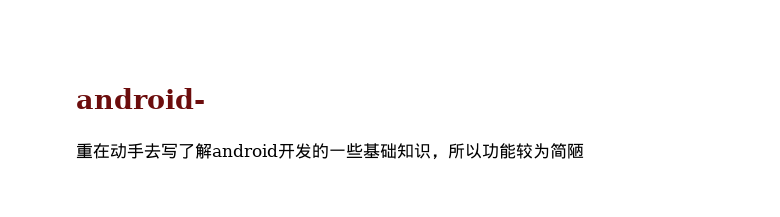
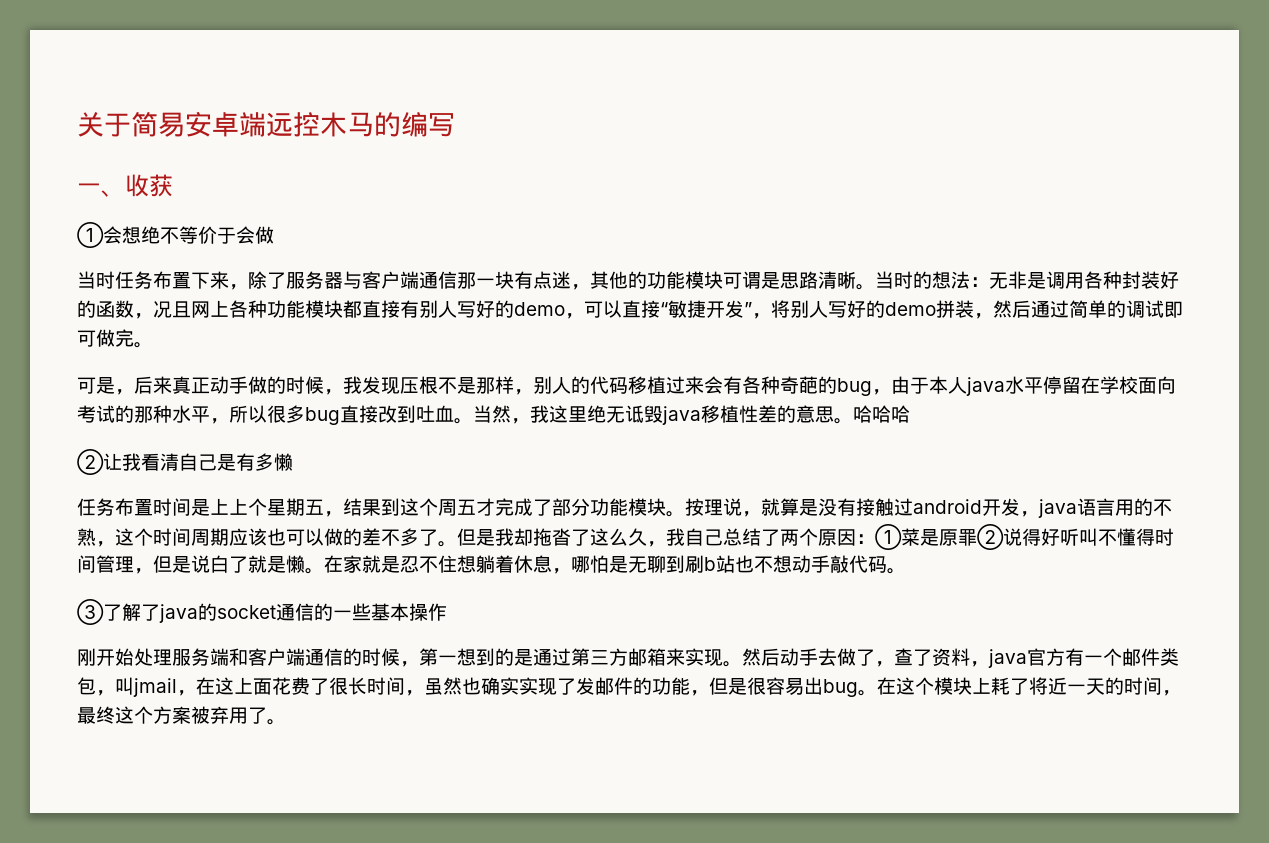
- android-
- 重在动手去写了解android开发的一些基础知识，所以功能较为简陋
+ 关于简易安卓端远控木马的编写
+ 一、收获
+ ①会想绝不等价于会做
+ 当时任务布置下来，除了服务器与客户端通信那一块有点迷，其他的功能模块可谓是思路清晰。当时的想法：无非是调用各种封装好的函数，况且网上各种功能模块都直接有别人写好的demo，可以直接“敏捷开发”，将别人写好的demo拼装，然后通过简单的调试即可做完。
+ 可是，后来真正动手做的时候，我发现压根不是那样，别人的代码移植过来会有各种奇葩的bug，由于本人java水平停留在学校面向考试的那种水平，所以很多bug直接改到吐血。当然，我这里绝无诋毁java移植性差的意思。哈哈哈
+ ②让我看清自己是有多懒
+ 任务布置时间是上上个星期五，结果到这个周五才完成了部分功能模块。按理说，就算是没有接触过android开发，java语言用的不熟，这个时间周期应该也可以做的差不多了。但是我却拖沓了这么久，我自己总结了两个原因：①菜是原罪②说得好听叫不懂得时间管理，但是说白了就是懒。在家就是忍不住想躺着休息，哪怕是无聊到刷b站也不想动手敲代码。
+ ③了解了java的socket通信的一些基本操作
+ 刚开始处理服务端和客户端通信的时候，第一想到的是通过第三方邮箱来实现。然后动手去做了，查了资料，java官方有一个邮件类包，叫jmail，在这上面花费了很长时间，虽然也确实实现了发邮件的功能，但是很容易出bug。在这个模块上耗了将近一天的时间，最终这个方案被弃用了。

